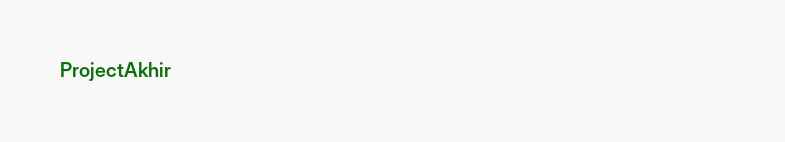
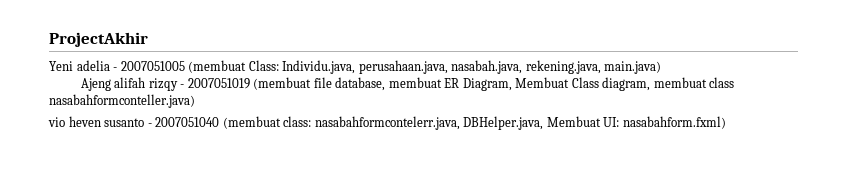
+ Yeni adelia - 2007051005 (membuat Class: Individu.java, perusahaan.java, nasabah.java, rekening.java, main.java)
+ Ajeng alifah rizqy - 2007051019 (membuat file database, membuat ER Diagram, Membuat Class diagram, membuat class nasabahformconteller.java)
+ vio heven susanto - 2007051040 (membuat class: nasabahformcontelerr.java, DBHelper.java, Membuat UI: nasabahform.fxml)

